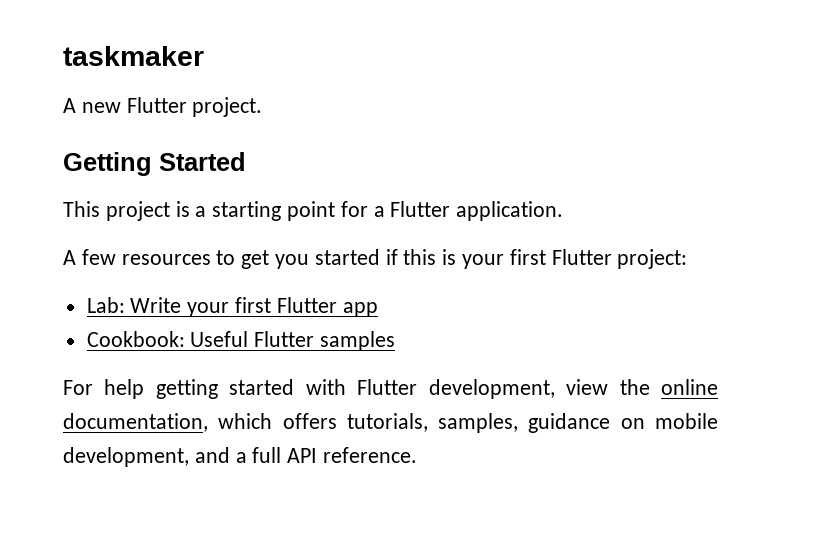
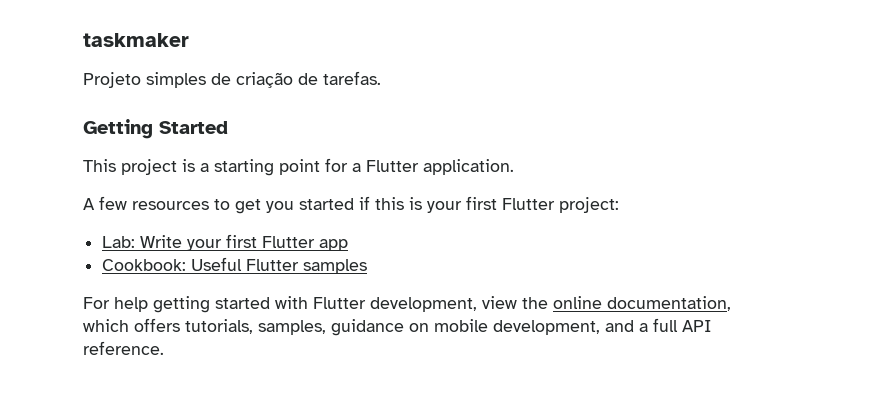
- A new Flutter project.
+ Projeto simples de criação de tarefas.

